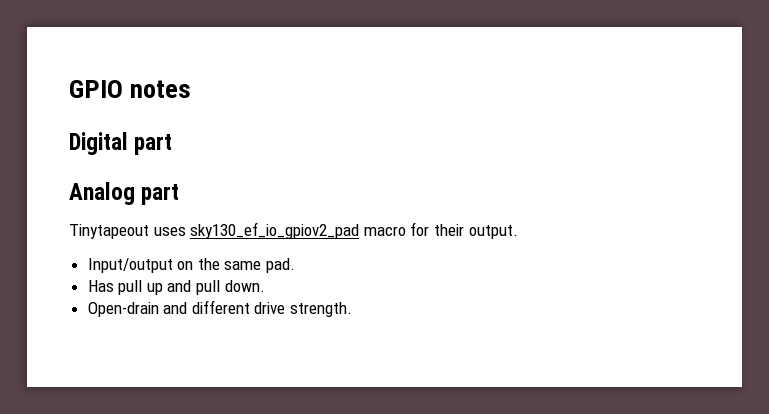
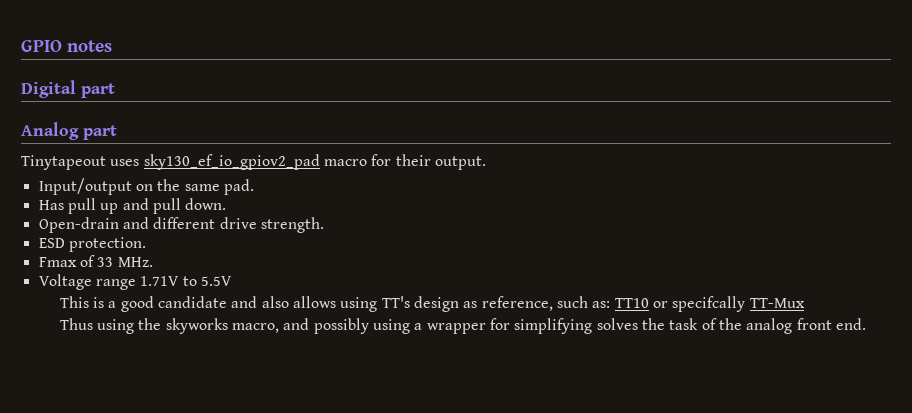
+ ESD protection.
+ Fmax of 33 MHz.
+ Voltage range 1.71V to 5.5V
+ This is a good candidate and also allows using TT's design as reference, such as: TT10 or specifcally TT-Mux
+ Thus using the skyworks macro, and possibly using a wrapper for simplifying solves the task of the analog front end.

